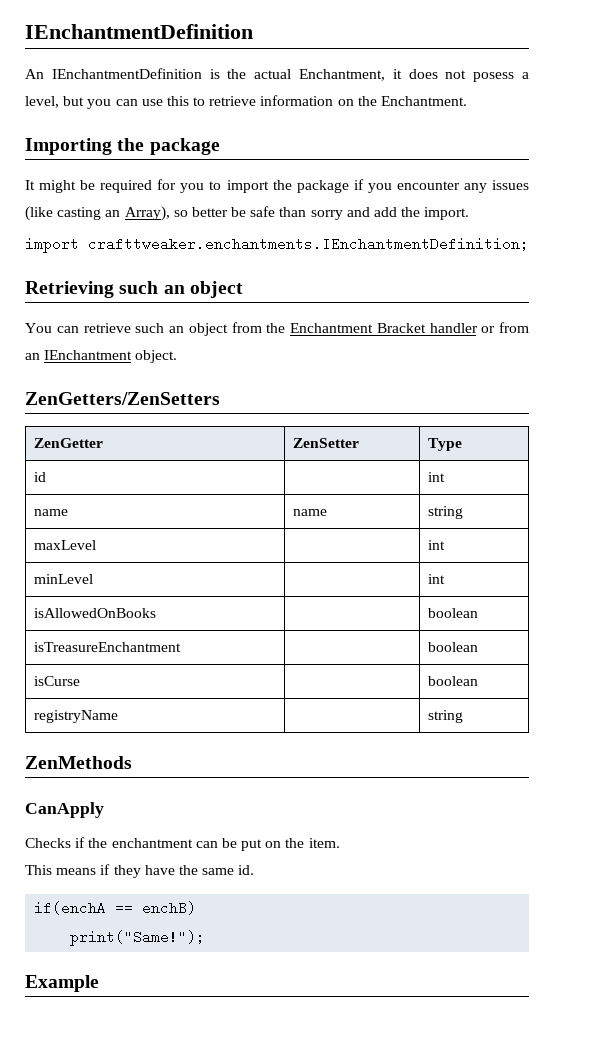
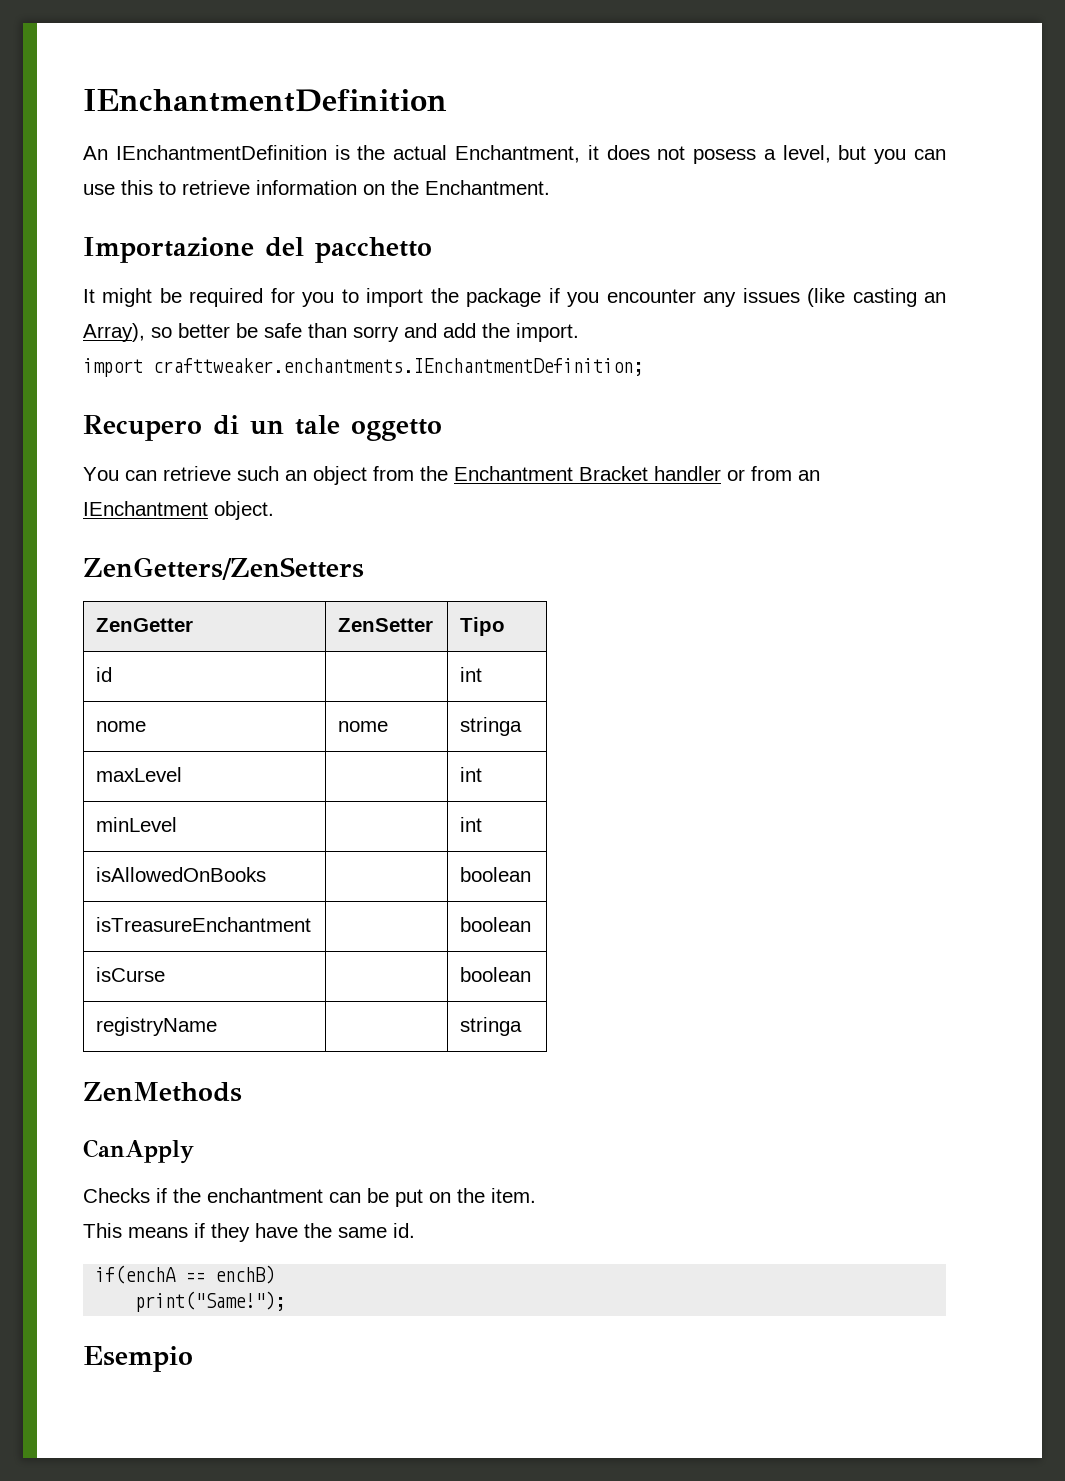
- Importing the package
+ Importazione del pacchetto
- Retrieving such an object
+ Recupero di un tale oggetto
- ZenGetter | ZenSetter | Type
+ ZenGetter | ZenSetter | Tipo
- name | name | string
+ nome | nome | stringa
- registryName | | string
+ registryName | | stringa
- Example
+ Esempio

